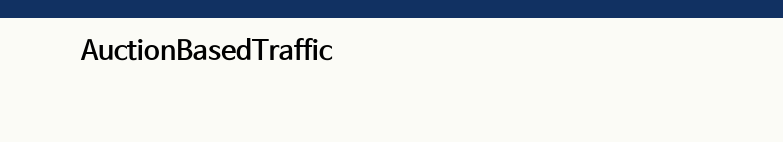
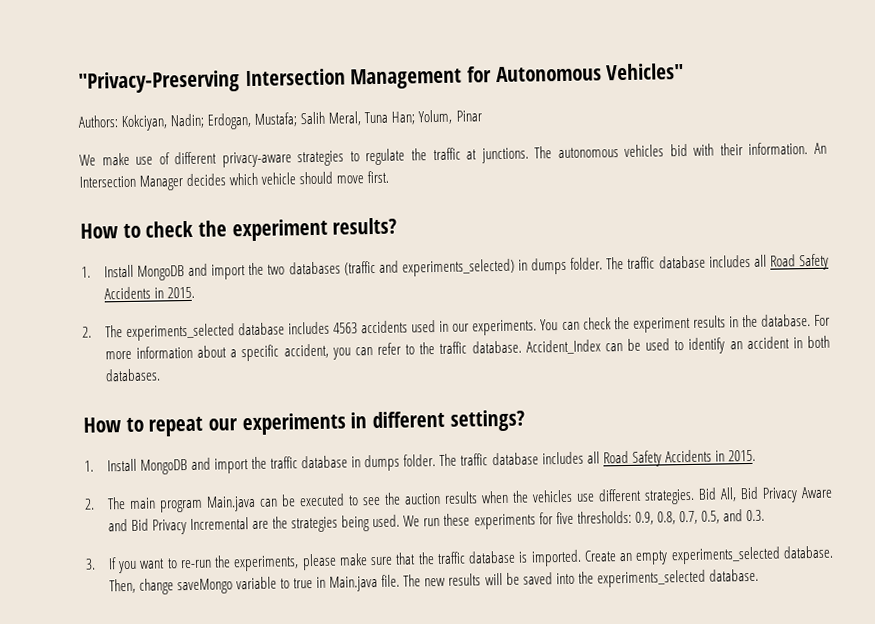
- AuctionBasedTraffic
+ "Privacy-Preserving Intersection Management for Autonomous Vehicles"
+ Authors: Kokciyan, Nadin; Erdogan, Mustafa; Salih Meral, Tuna Han; Yolum, Pinar
+ We make use of different privacy-aware strategies to regulate the traffic at junctions. The autonomous vehicles bid with their information. An Intersection Manager decides which vehicle should move first.
+ How to check the experiment results?
+ 1. Install MongoDB and import the two databases (traffic and experiments_selected) in dumps folder. The traffic database includes all Road Safety Accidents in 2015.
+ 2. The experiments_selected database includes 4563 accidents used in our experiments. You can check the experiment results in the database. For more information about a specific accident, you can refer to the traffic database. Accident_Index can be used to identify an accident in both databases.
+ How to repeat our experiments in different settings?
+ 1. Install MongoDB and import the traffic database in dumps folder. The traffic database includes all Road Safety Accidents in 2015.
+ 2. The main program Main.java can be executed to see the auction results when the vehicles use different strategies. Bid All, Bid Privacy Aware and Bid Privacy Incremental are the strategies being used. We run these experiments for five thresholds: 0.9, 0.8, 0.7, 0.5, and 0.3.
+ 3. If you want to re-run the experiments, please make sure that the traffic database is imported. Create an empty experiments_selected database. Then, change saveMongo variable to true in Main.java file. The new results will be saved into the experiments_selected database.

